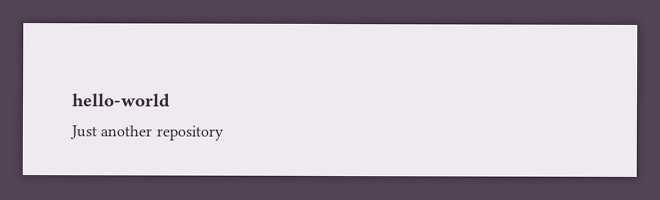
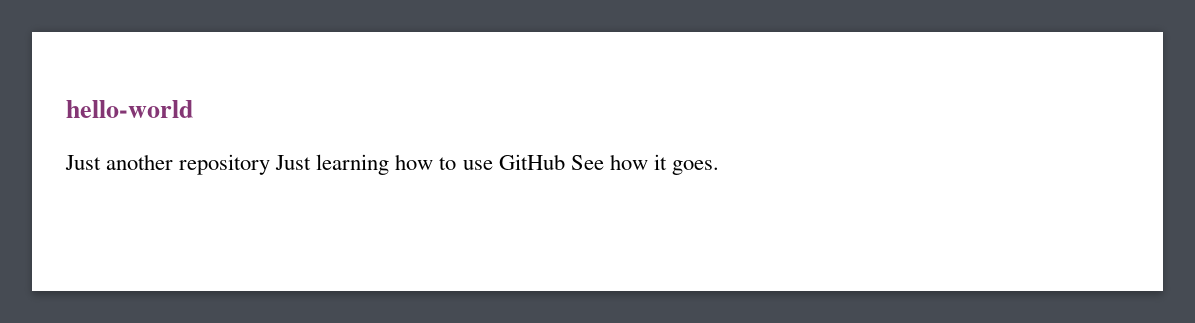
- Just another repository
+ Just another repository Just learning how to use GitHub See how it goes.

